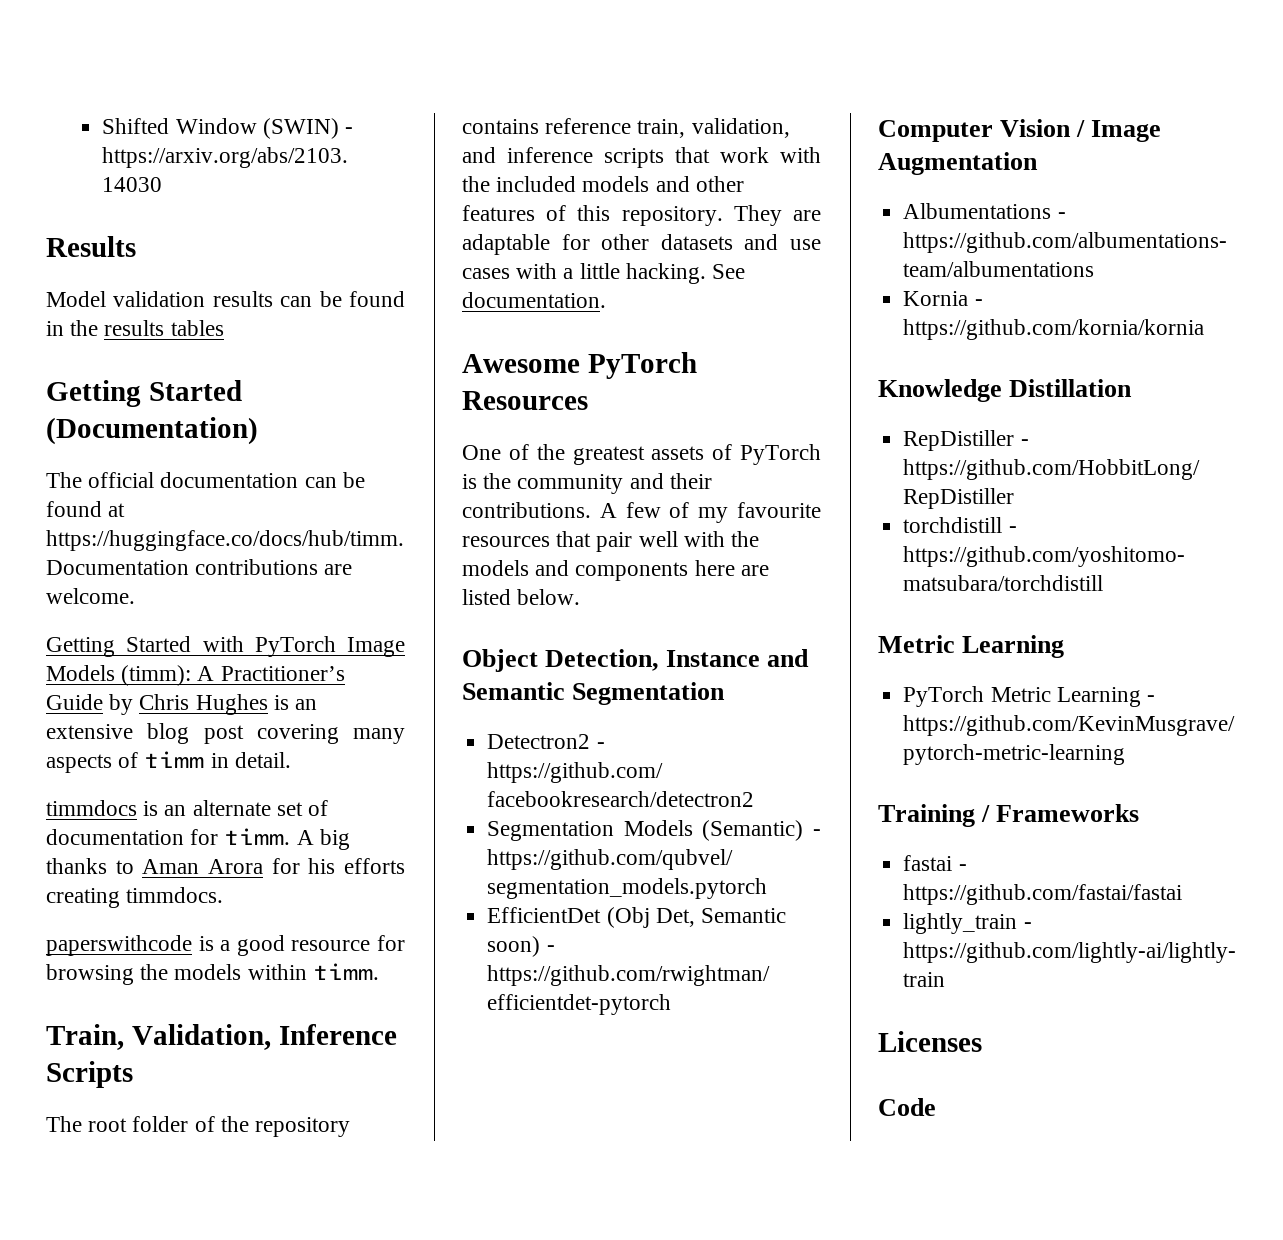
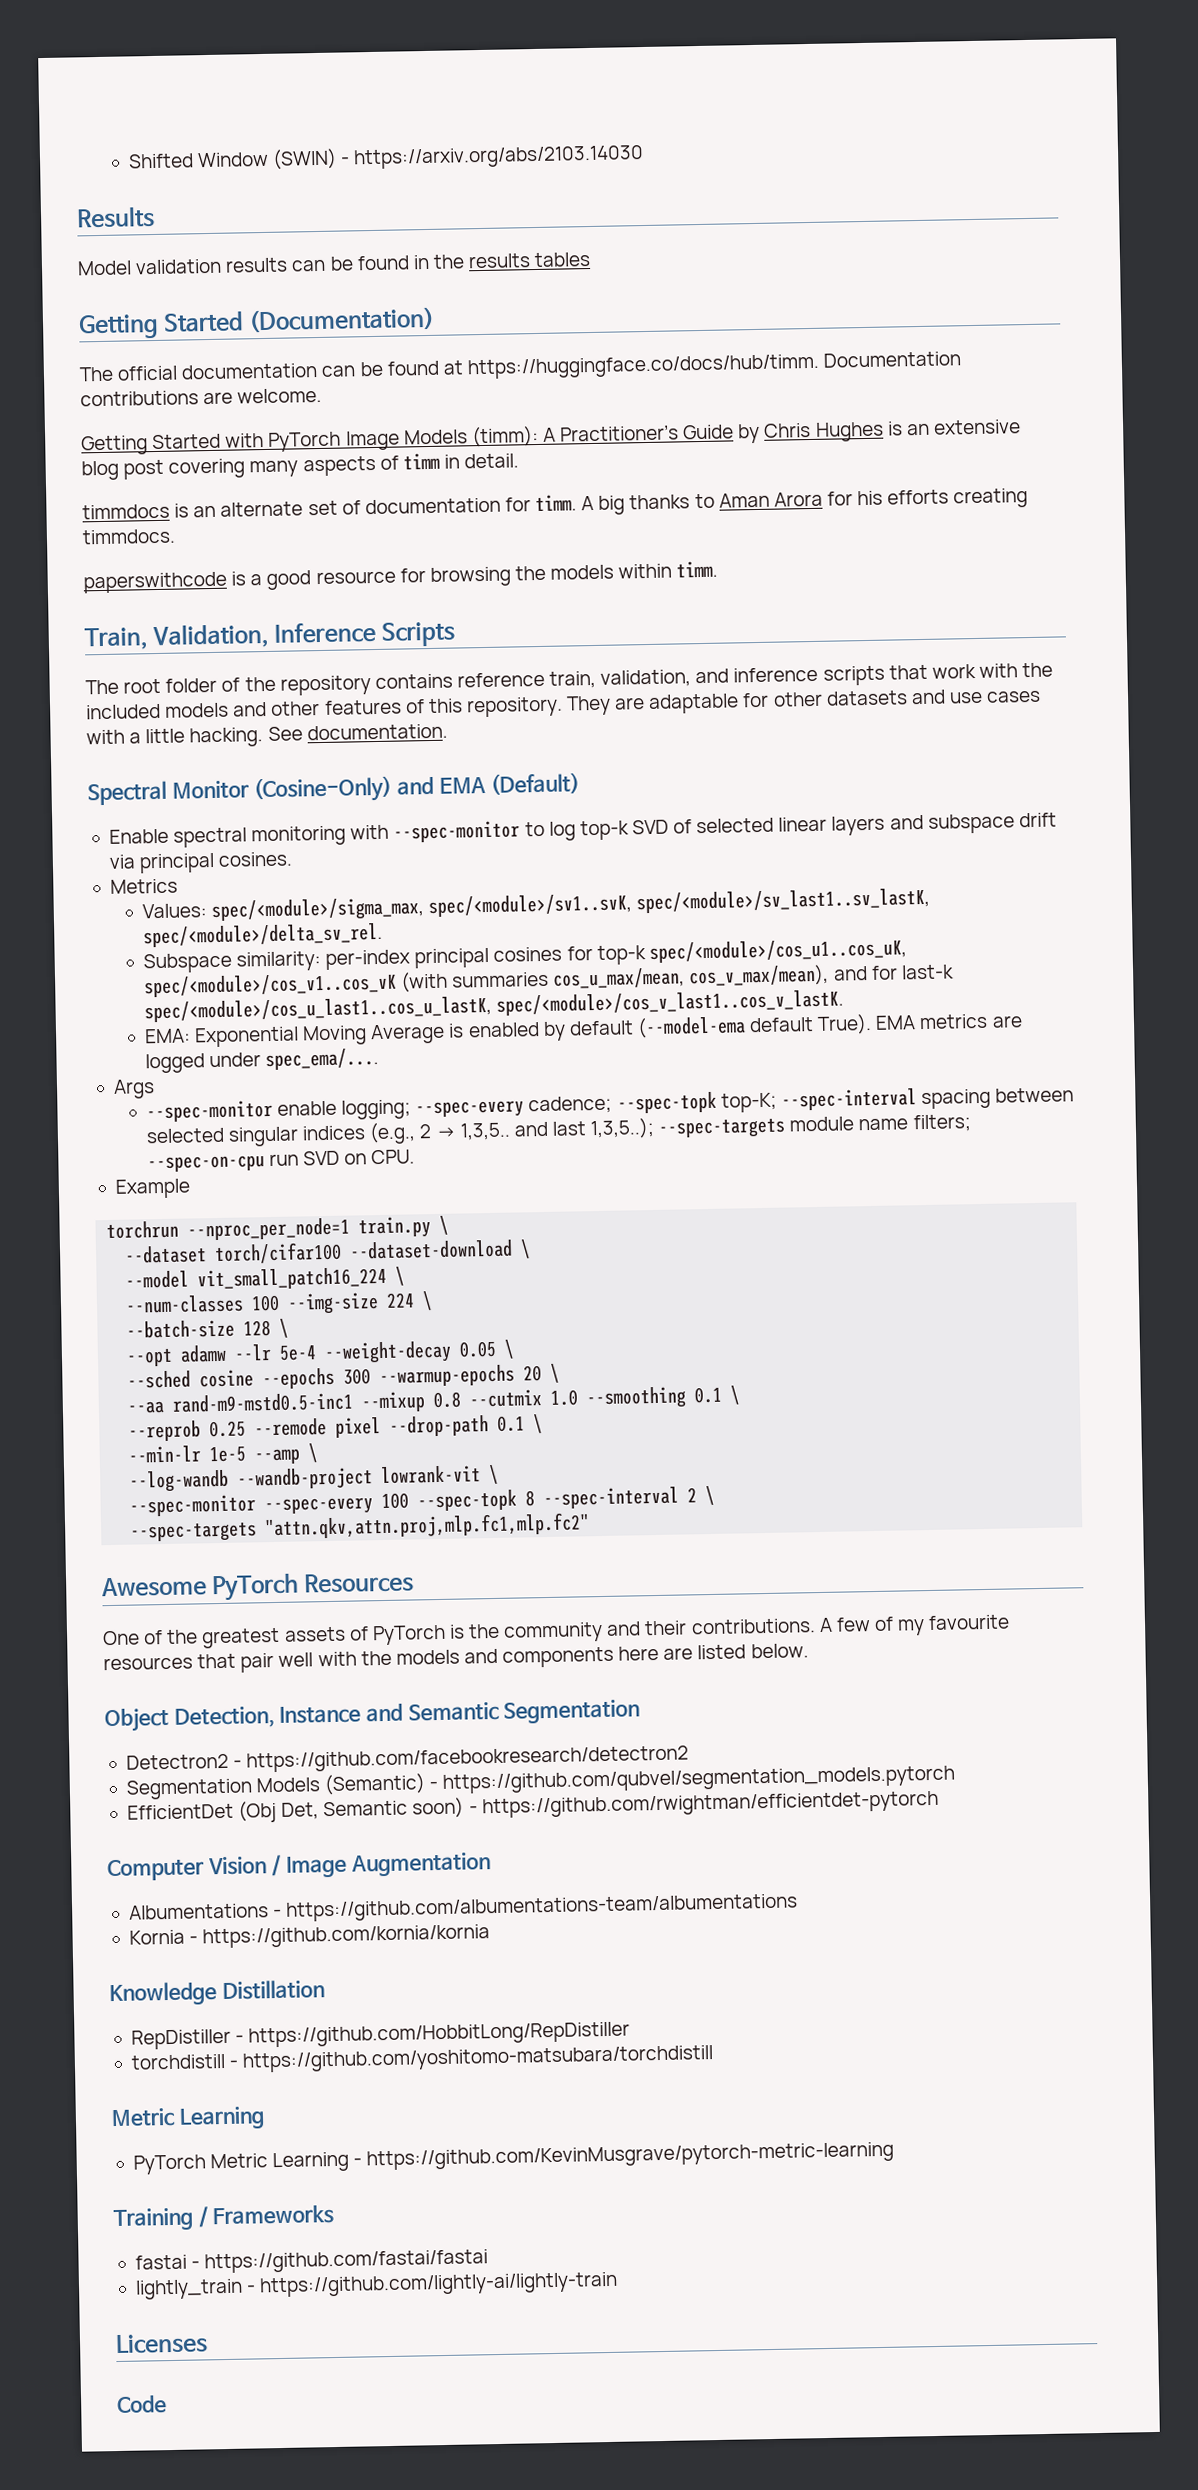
+ Spectral Monitor (Cosine-Only) and EMA (Default)
+ Enable spectral monitoring with --spec-monitor to log top-k SVD of selected linear layers and subspace drift via principal cosines.
+ Metrics
+ Values: spec/<module>/sigma_max, spec/<module>/sv1..svK, spec/<module>/sv_last1..sv_lastK, spec/<module>/delta_sv_rel.
+ Subspace similarity: per-index principal cosines for top-k spec/<module>/cos_u1..cos_uK, spec/<module>/cos_v1..cos_vK (with summaries cos_u_max/mean, cos_v_max/mean), and for last-k spec/<module>/cos_u_last1..cos_u_lastK, spec/<module>/cos_v_last1..cos_v_lastK.
+ EMA: Exponential Moving Average is enabled by default (--model-ema default True). EMA metrics are logged under spec_ema/....
+ Args
+ --spec-monitor enable logging; --spec-every cadence; --spec-topk top-K; --spec-interval spacing between selected singular indices (e.g., 2 → 1,3,5.. and last 1,3,5..); --spec-targets module name filters; --spec-on-cpu run SVD on CPU.
+ Example
+ torchrun --nproc_per_node=1 train.py \
+ --dataset torch/cifar100 --dataset-download \
+ --model vit_small_patch16_224 \
+ --num-classes 100 --img-size 224 \
+ --batch-size 128 \
+ --opt adamw --lr 5e-4 --weight-decay 0.05 \
+ --sched cosine --epochs 300 --warmup-epochs 20 \
+ --aa rand-m9-mstd0.5-inc1 --mixup 0.8 --cutmix 1.0 --smoothing 0.1 \
+ --reprob 0.25 --remode pixel --drop-path 0.1 \
+ --min-lr 1e-5 --amp \
+ --log-wandb --wandb-project lowrank-vit \
+ --spec-monitor --spec-every 100 --spec-topk 8 --spec-interval 2 \
+ --spec-targets "attn.qkv,attn.proj,mlp.fc1,mlp.fc2"

